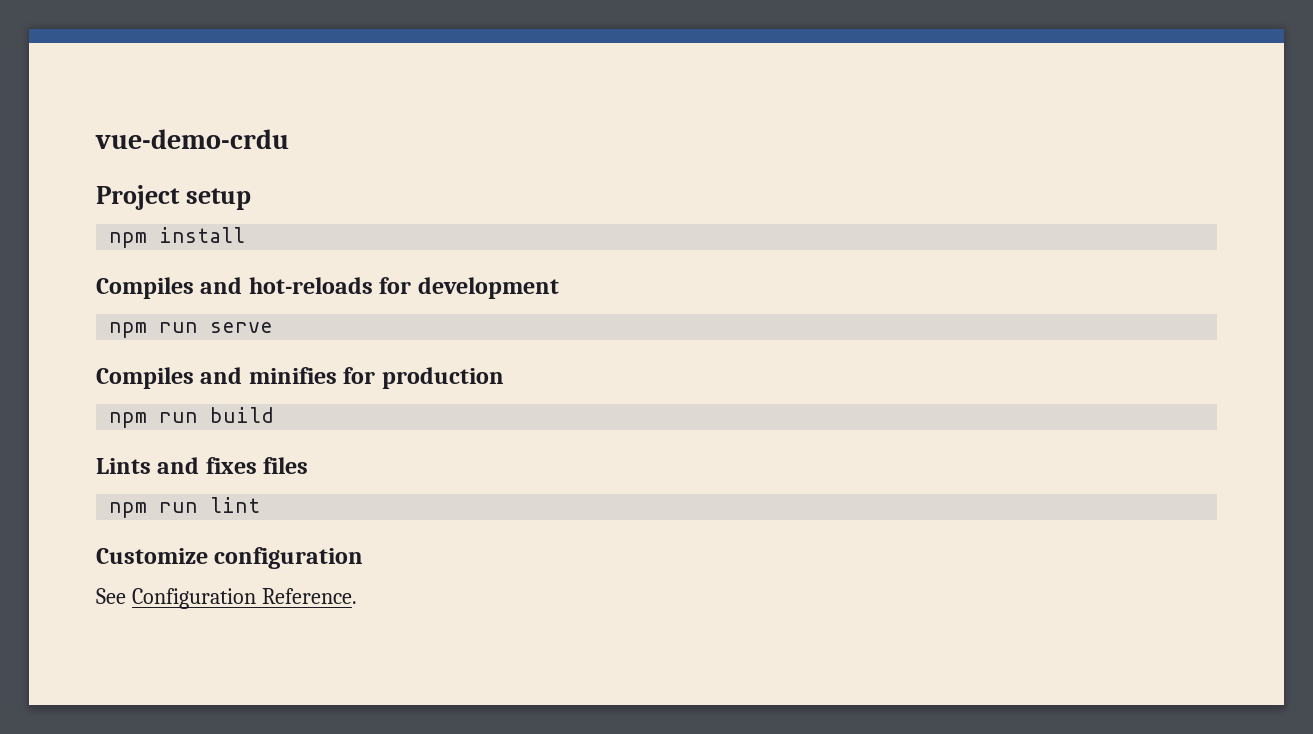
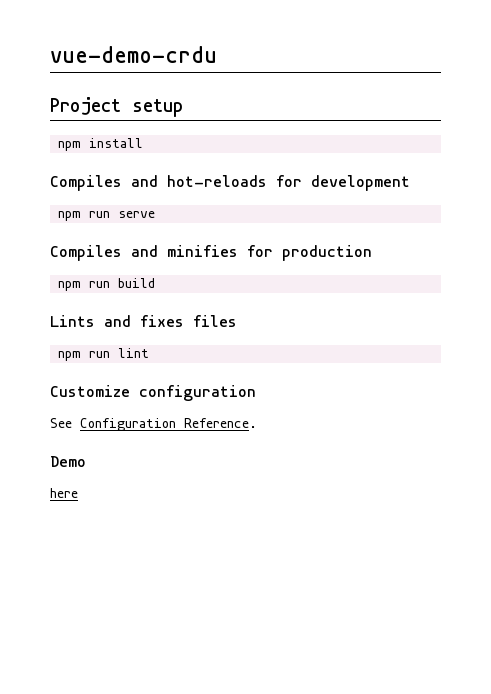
+ Demo
+ here

